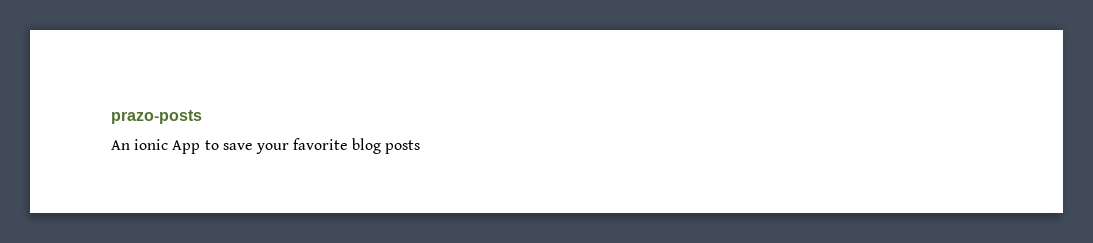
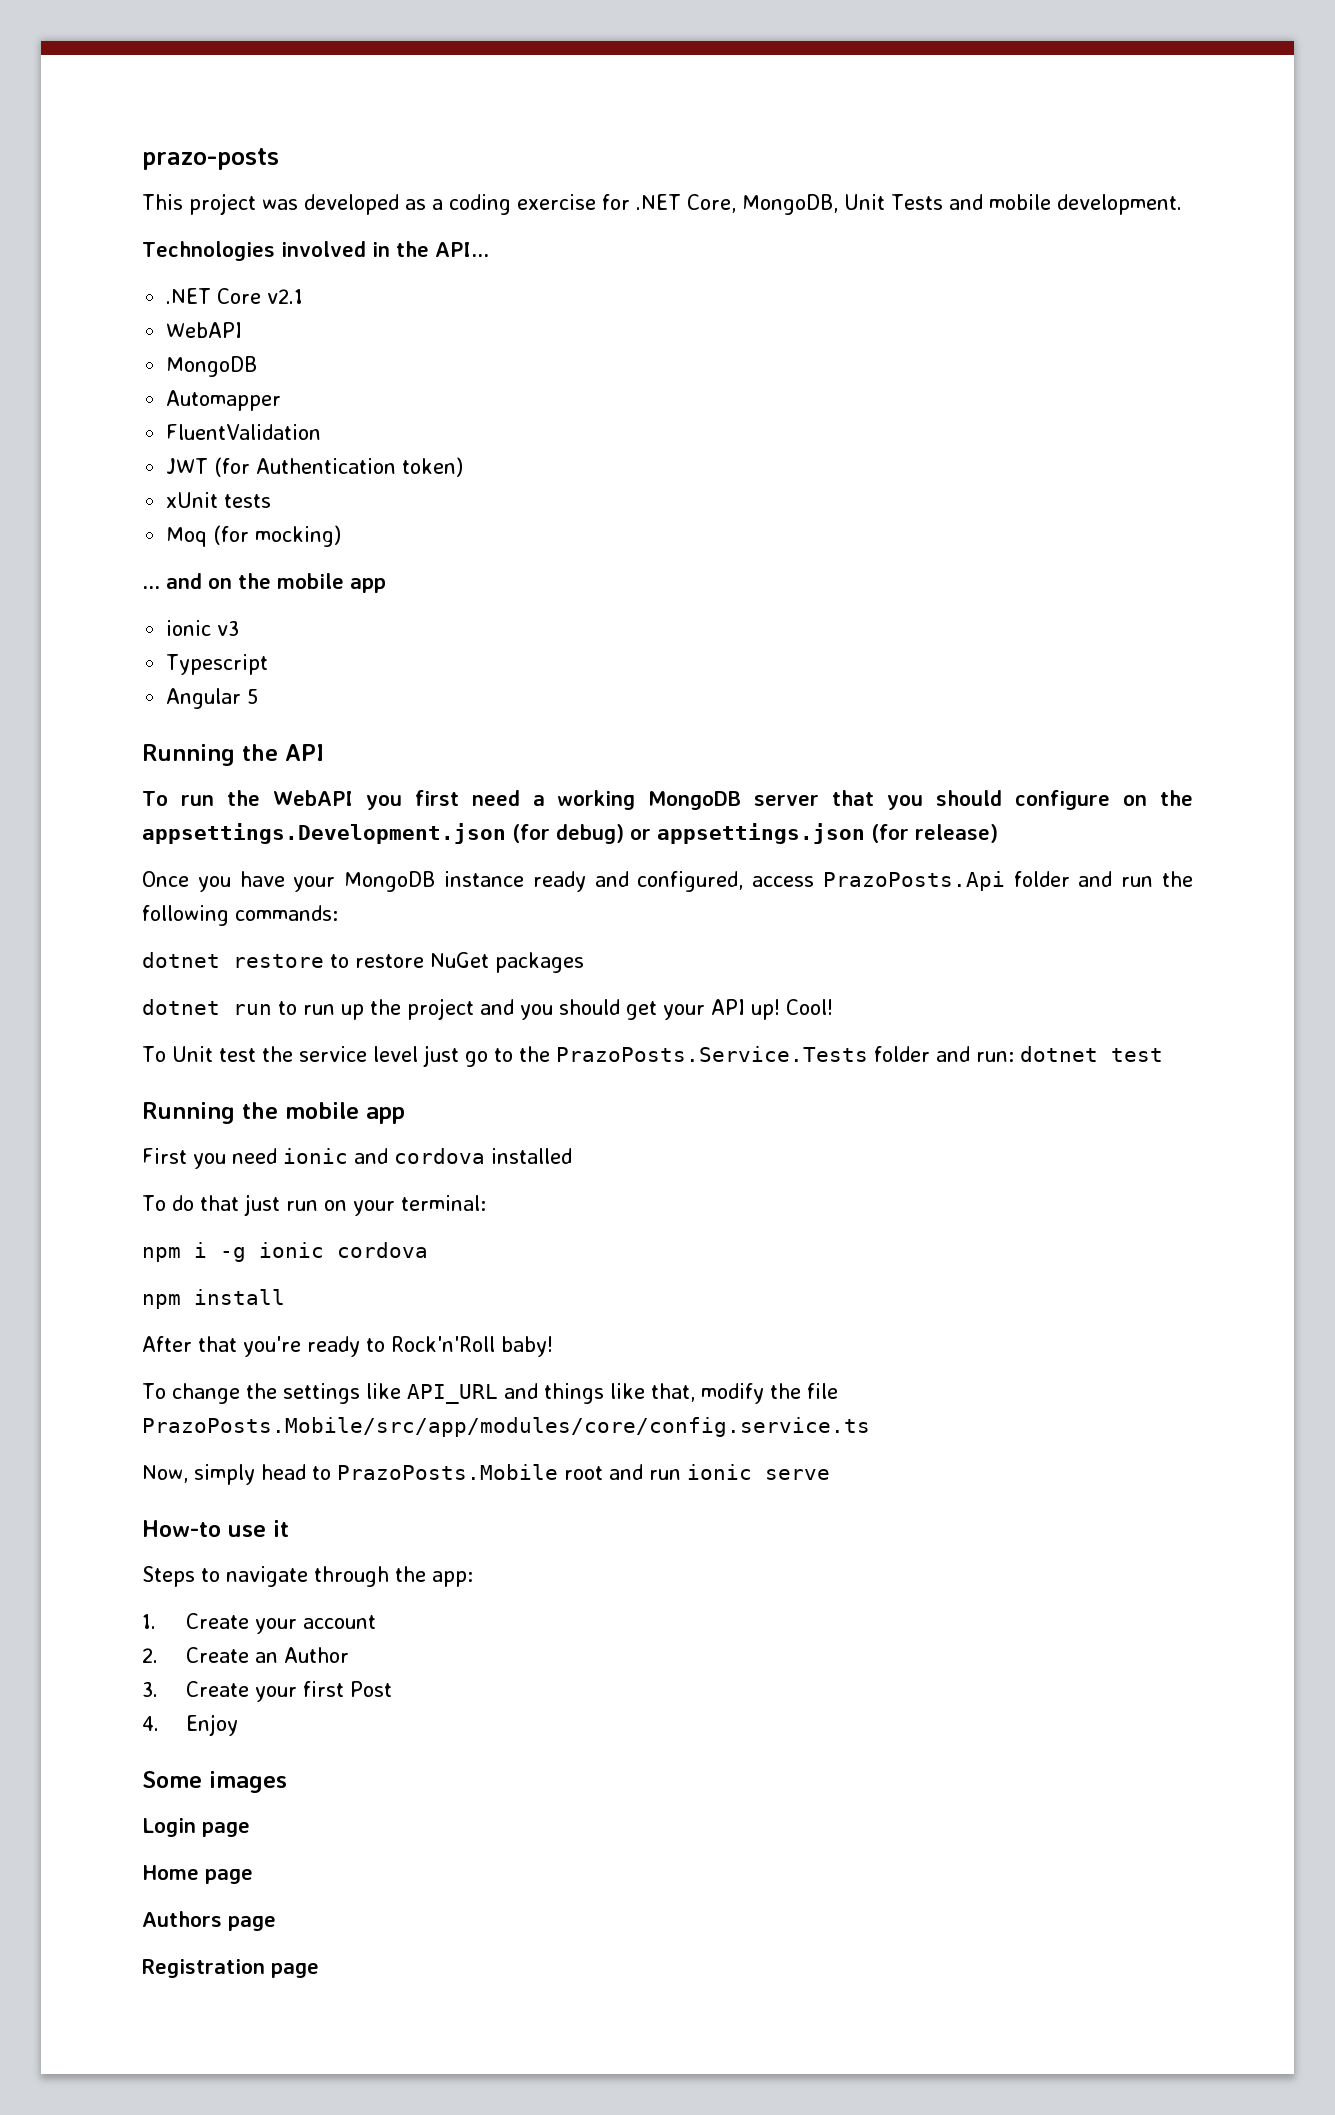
- An ionic App to save your favorite blog posts
+ This project was developed as a coding exercise for .NET Core, MongoDB, Unit Tests and mobile development.
+ Technologies involved in the API...
+ .NET Core v2.1
+ WebAPI
+ MongoDB
+ Automapper
+ FluentValidation
+ JWT (for Authentication token)
+ xUnit tests
+ Moq (for mocking)
+ ... and on the mobile app
+ ionic v3
+ Typescript
+ Angular 5
+ Running the API
+ To run the WebAPI you first need a working MongoDB server that you should configure on the appsettings.Development.json (for debug) or appsettings.json (for release)
+ Once you have your MongoDB instance ready and configured, access PrazoPosts.Api folder and run the following commands:
+ dotnet restore to restore NuGet packages
+ dotnet run to run up the project and you should get your API up! Cool!
+ To Unit test the service level just go to the PrazoPosts.Service.Tests folder and run: dotnet test
+ Running the mobile app
+ First you need ionic and cordova installed
+ To do that just run on your terminal:
+ npm i -g ionic cordova
+ npm install
+ After that you're ready to Rock'n'Roll baby!
+ To change the settings like API_URL and things like that, modify the file PrazoPosts.Mobile/src/app/modules/core/config.service.ts
+ Now, simply head to PrazoPosts.Mobile root and run ionic serve
+ How-to use it
+ Steps to navigate through the app:
+ 1. Create your account
+ 2. Create an Author
+ 3. Create your first Post
+ 4. Enjoy
+ Some images
+ Login page
+ Home page
+ Authors page
+ Registration page

